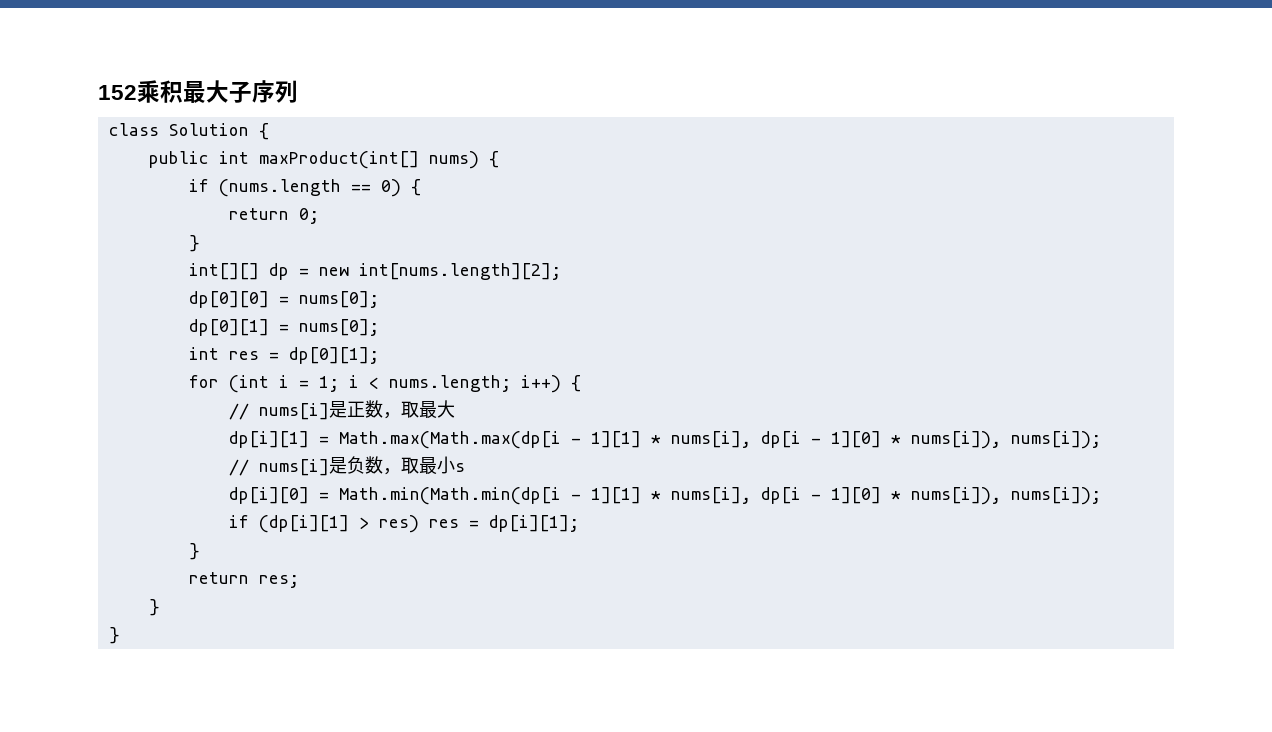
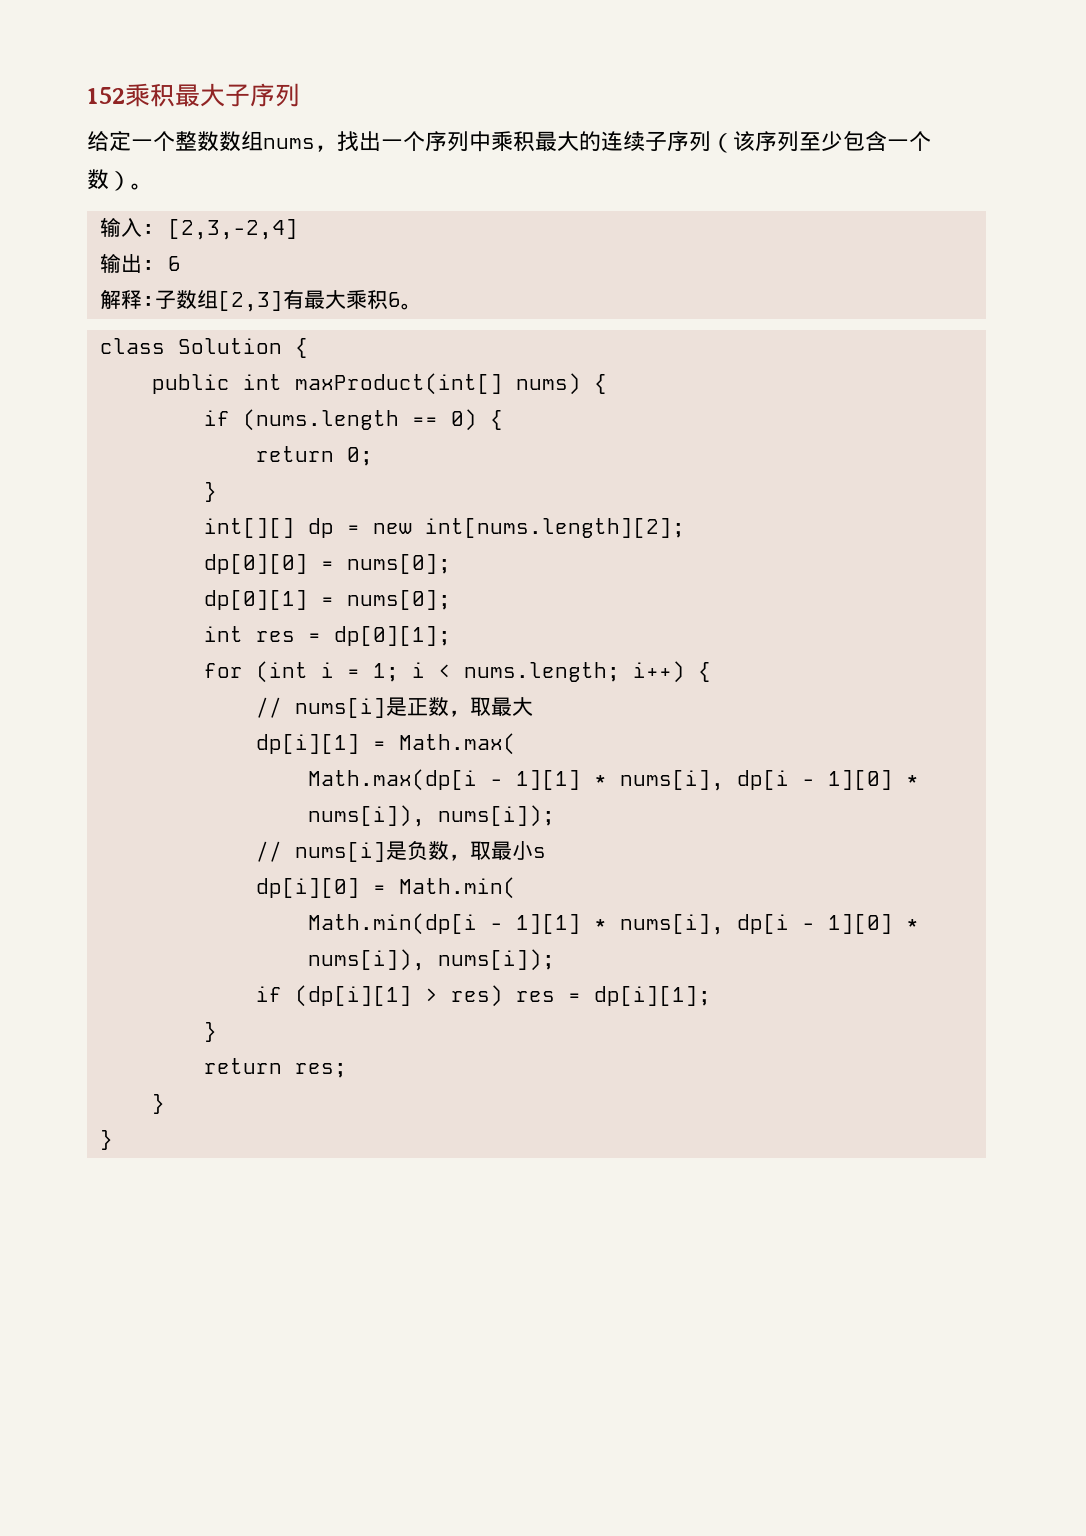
+ 给定一个整数数组nums，找出一个序列中乘积最大的连续子序列（该序列至少包含一个数）。
+ 输入: [2,3,-2,4]
+ 输出: 6
+ 解释:子数组[2,3]有最大乘积6。
- dp[i][1] = Math.max(Math.max(dp[i - 1][1] * nums[i], dp[i - 1][0] * nums[i]), nums[i]);
+ dp[i][1] = Math.max(
+ Math.max(dp[i - 1][1] * nums[i], dp[i - 1][0] * nums[i]), nums[i]);
- dp[i][0] = Math.min(Math.min(dp[i - 1][1] * nums[i], dp[i - 1][0] * nums[i]), nums[i]);
+ dp[i][0] = Math.min(
+ Math.min(dp[i - 1][1] * nums[i], dp[i - 1][0] * nums[i]), nums[i]);

